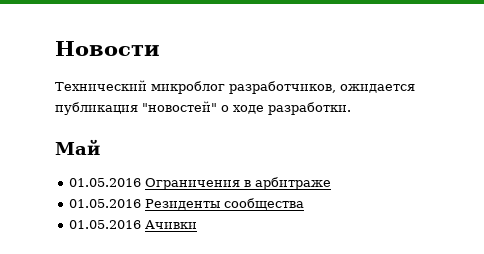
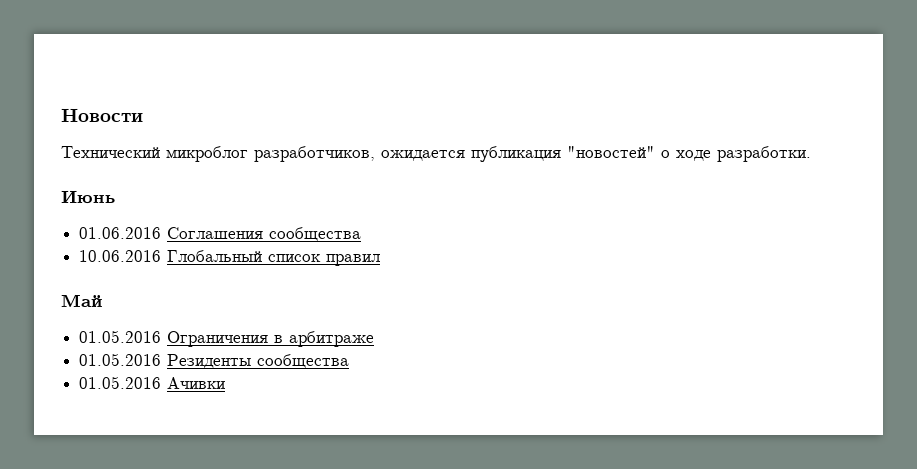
+ Июнь
+ 01.06.2016 Соглашения сообщества
+ 10.06.2016 Глобальный список правил

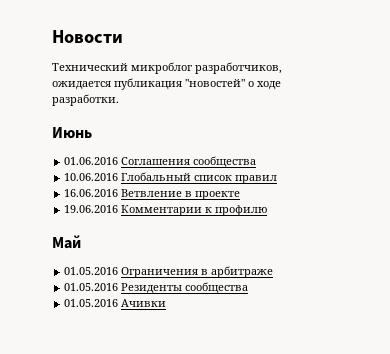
+ 16.06.2016 Ветвление в проекте
+ 19.06.2016 Комментарии к профилю

